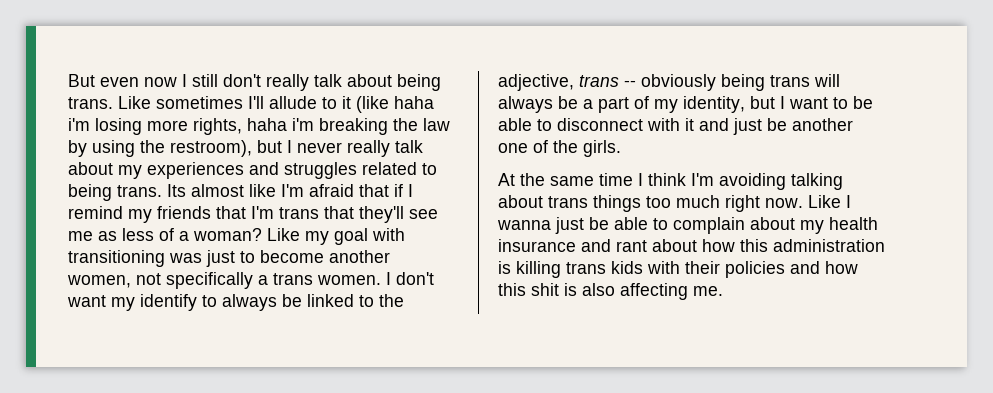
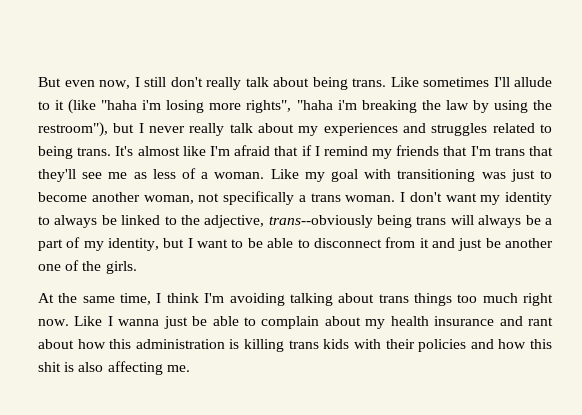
- But even now I still don't really talk about being trans.
+ But even now, I still don't really talk about being trans.
- Like sometimes I'll allude to it (like haha i'm losing more rights, haha i'm breaking the law by using the restroom), but I never really talk about my experiences and struggles related to being trans.
+ Like sometimes I'll allude to it (like "haha i'm losing more rights", "haha i'm breaking the law by using the restroom"), but I never really talk about my experiences and struggles related to being trans.
- Its almost like I'm afraid that if I remind my friends that I'm trans that they'll see me as less of a woman?
+ It's almost like I'm afraid that if I remind my friends that I'm trans that they'll see me as less of a woman.
- Like my goal with transitioning was just to become another women, not specifically a trans women.
+ Like my goal with transitioning was just to become another woman, not specifically a trans woman.
- I don't want my identify to always be linked to the adjective, trans -- obviously being trans will always be a part of my identity, but I want to be able to disconnect with it and just be another one of the girls.
+ I don't want my identity to always be linked to the adjective, trans--obviously being trans will always be a part of my identity, but I want to be able to disconnect from it and just be another one of the girls.
- At the same time I think I'm avoiding talking about trans things too much right now.
+ At the same time, I think I'm avoiding talking about trans things too much right now.

